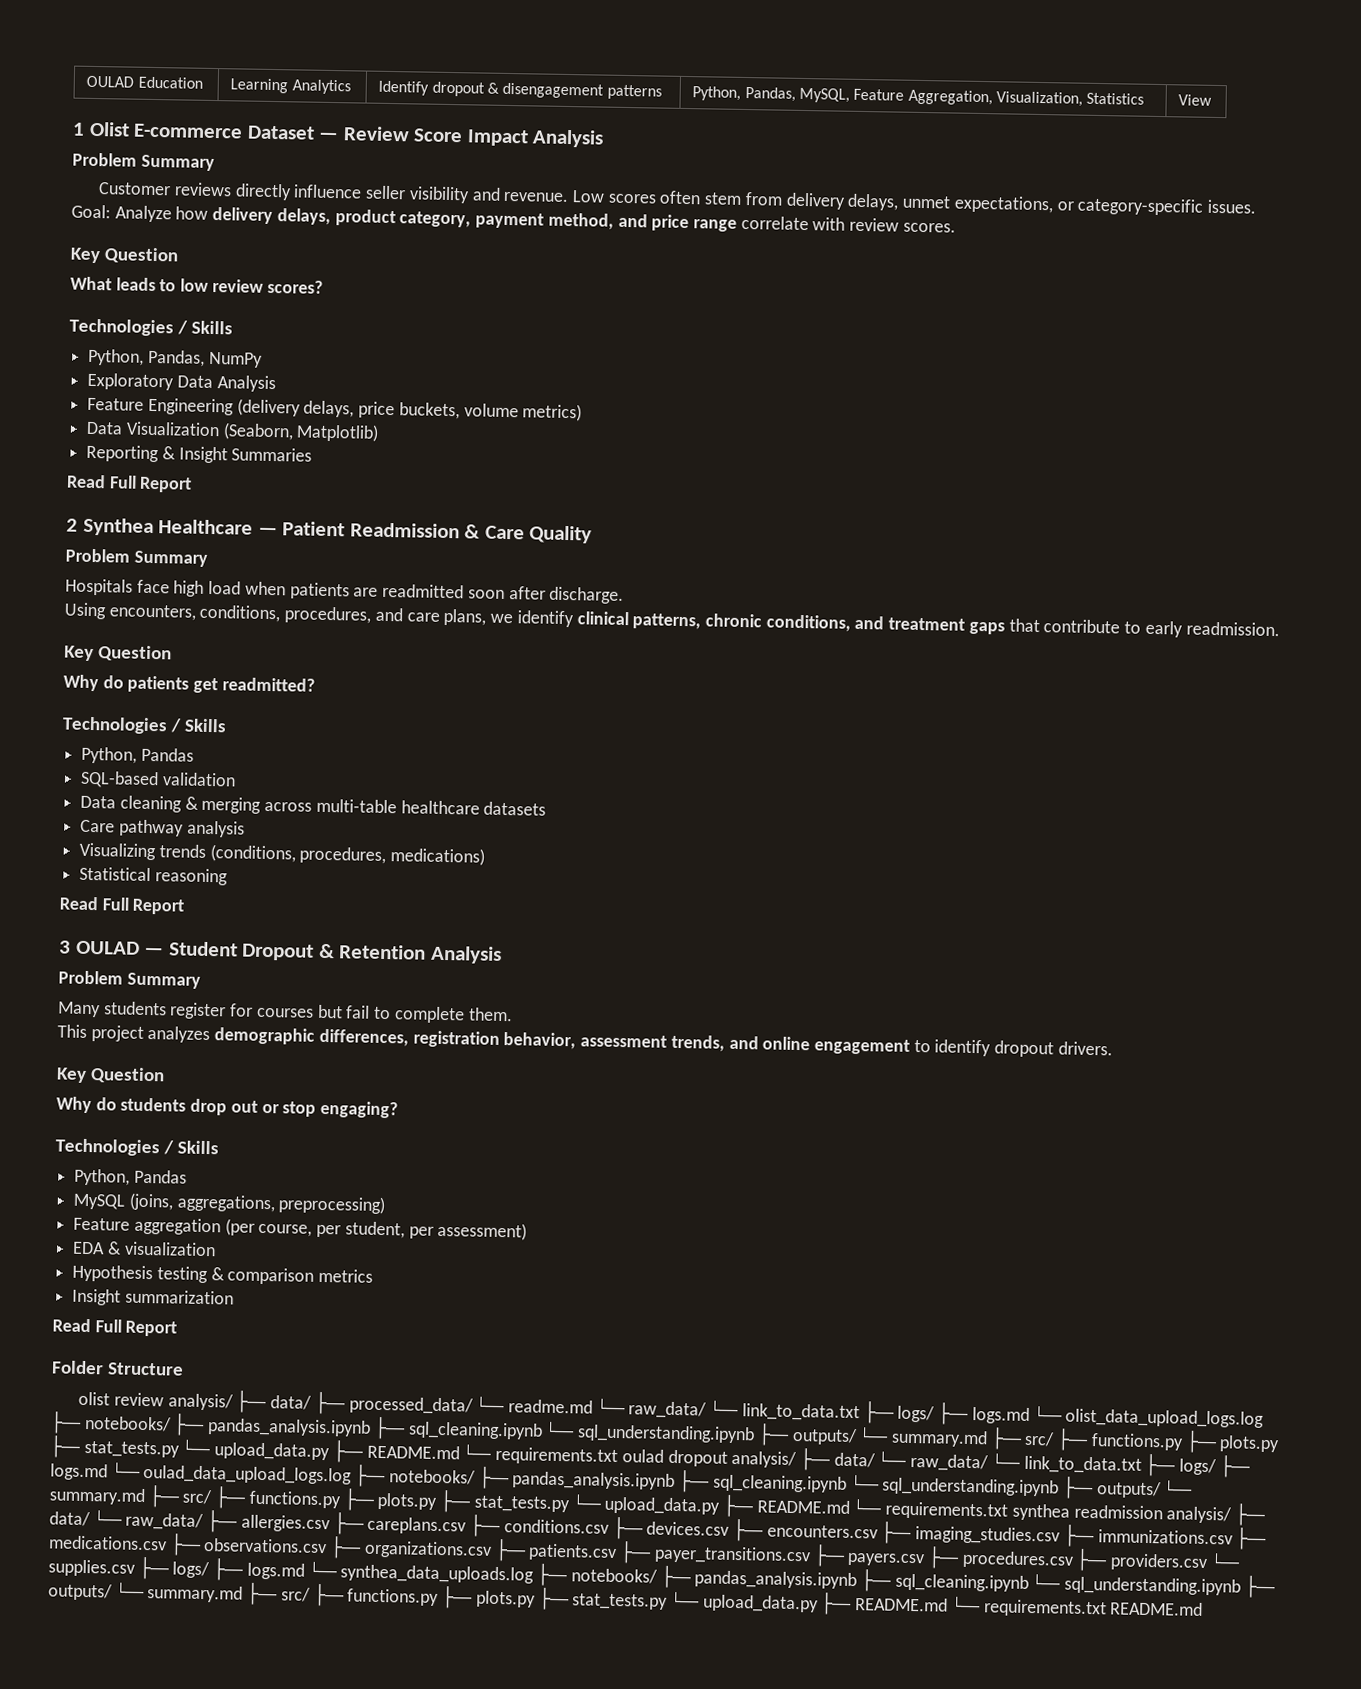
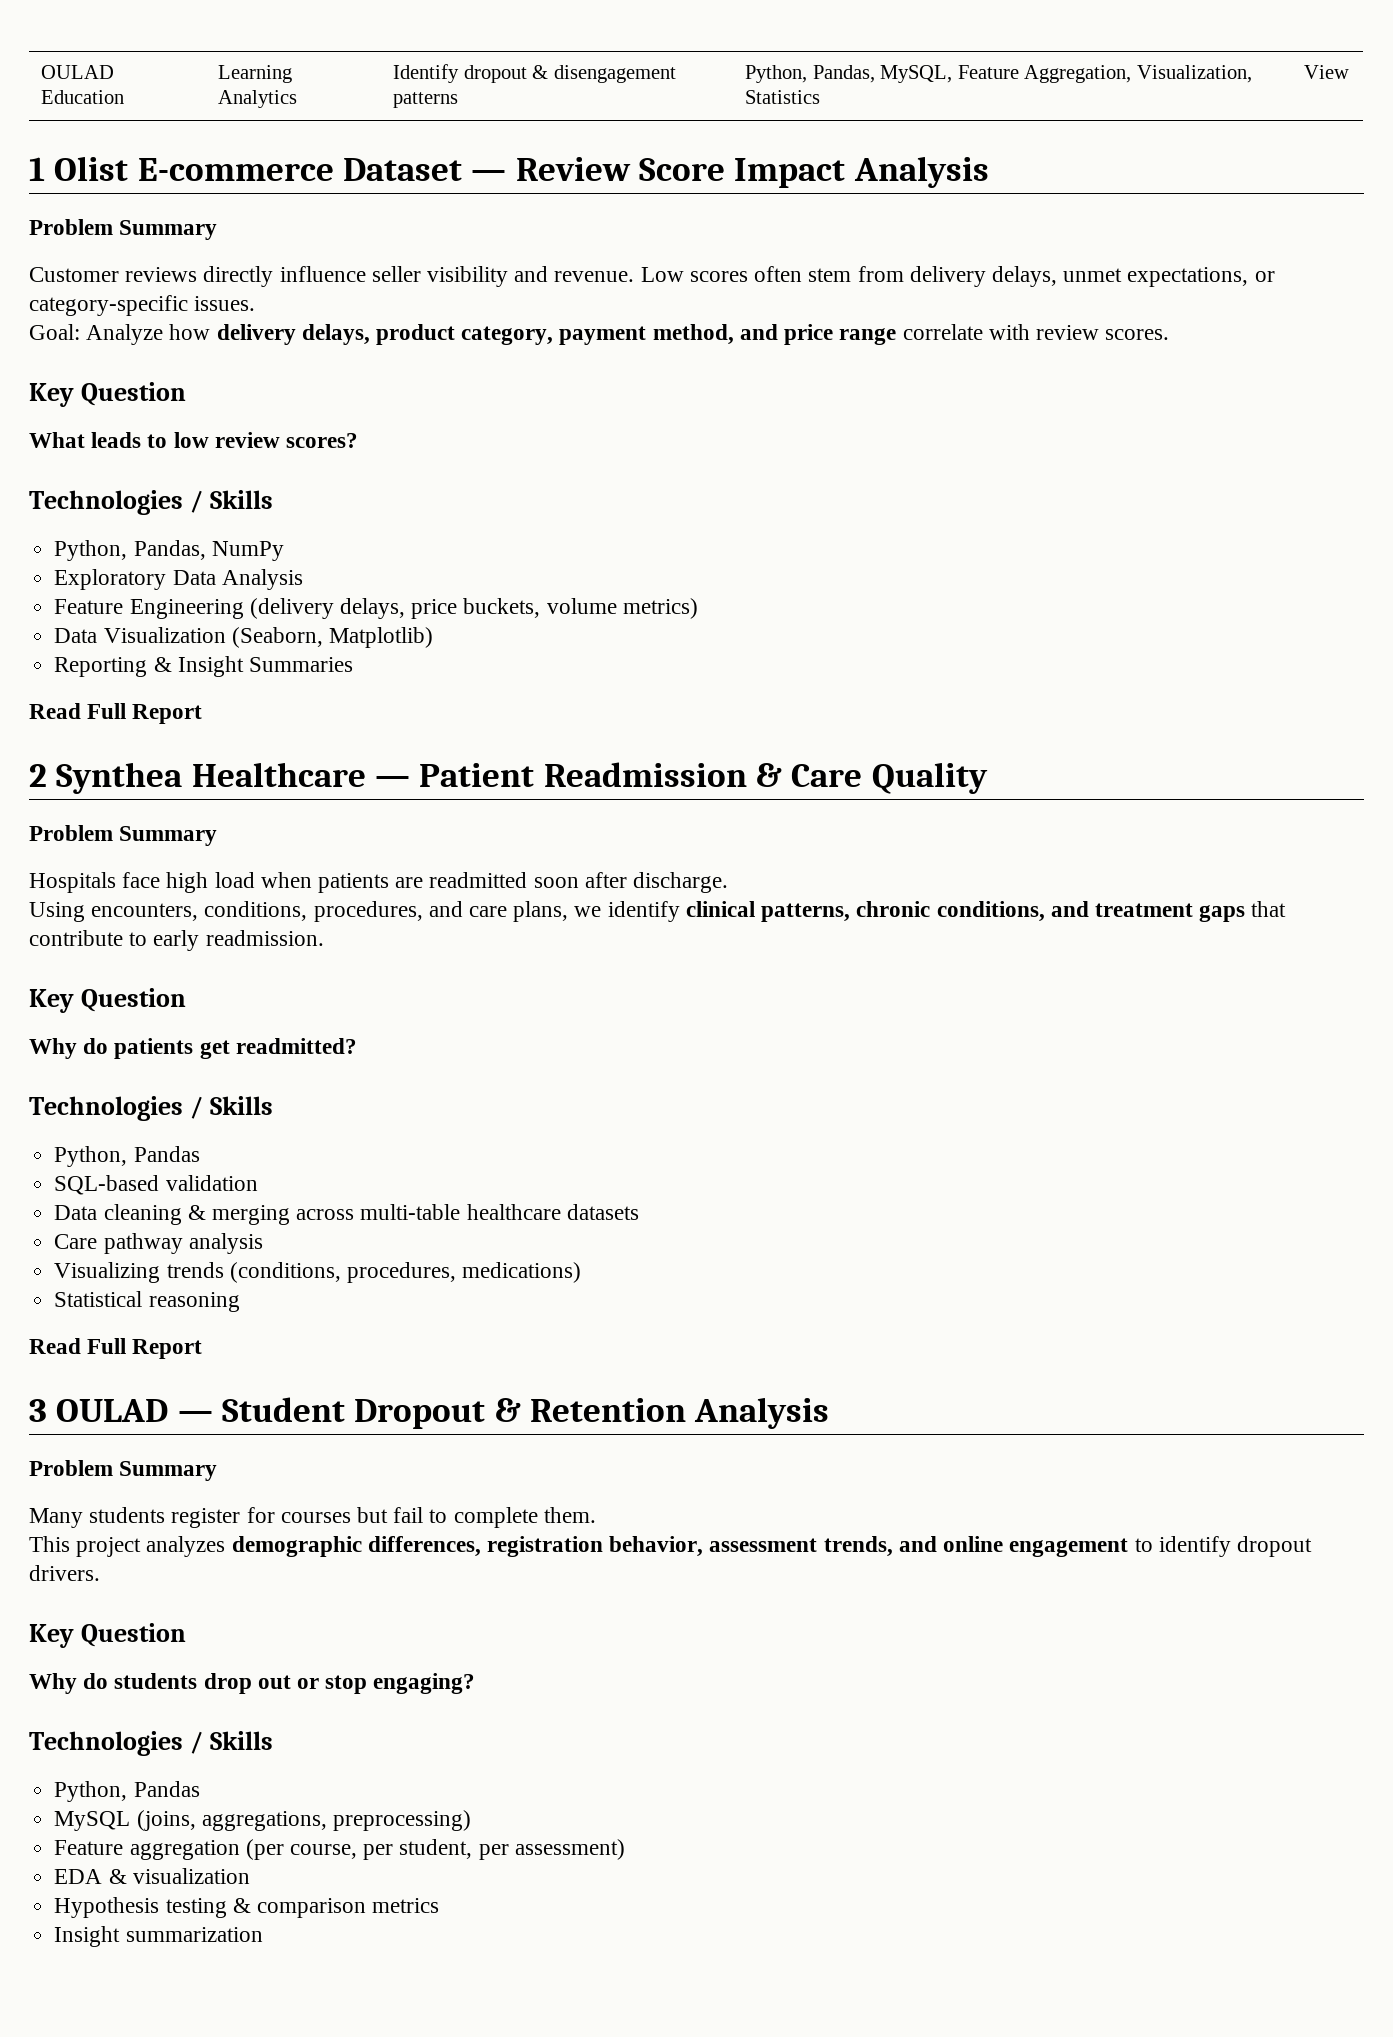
  Insight summarization
- Read Full Report
- Folder Structure
- olist review analysis/ ├── data/ ├── processed_data/ └── readme.md └── raw_data/ └── link_to_data.txt ├── logs/ ├── logs.md └── olist_data_upload_logs.log ├── notebooks/ ├── pandas_analysis.ipynb ├── sql_cleaning.ipynb └── sql_understanding.ipynb ├── outputs/ └── summary.md ├── src/ ├── functions.py ├── plots.py ├── stat_tests.py └── upload_data.py ├── README.md └── requirements.txt oulad dropout analysis/ ├── data/ └── raw_data/ └── link_to_data.txt ├── logs/ ├── logs.md └── oulad_data_upload_logs.log ├── notebooks/ ├── pandas_analysis.ipynb ├── sql_cleaning.ipynb └── sql_understanding.ipynb ├── outputs/ └── summary.md ├── src/ ├── functions.py ├── plots.py ├── stat_tests.py └── upload_data.py ├── README.md └── requirements.txt synthea readmission analysis/ ├── data/ └── raw_data/ ├── allergies.csv ├── careplans.csv ├── conditions.csv ├── devices.csv ├── encounters.csv ├── imaging_studies.csv ├── immunizations.csv ├── medications.csv ├── observations.csv ├── organizations.csv ├── patients.csv ├── payer_transitions.csv ├── payers.csv ├── procedures.csv ├── providers.csv └── supplies.csv ├── logs/ ├── logs.md └── synthea_data_uploads.log ├── notebooks/ ├── pandas_analysis.ipynb ├── sql_cleaning.ipynb └── sql_understanding.ipynb ├── outputs/ └── summary.md ├── src/ ├── functions.py ├── plots.py ├── stat_tests.py └── upload_data.py ├── README.md └── requirements.txt README.md

